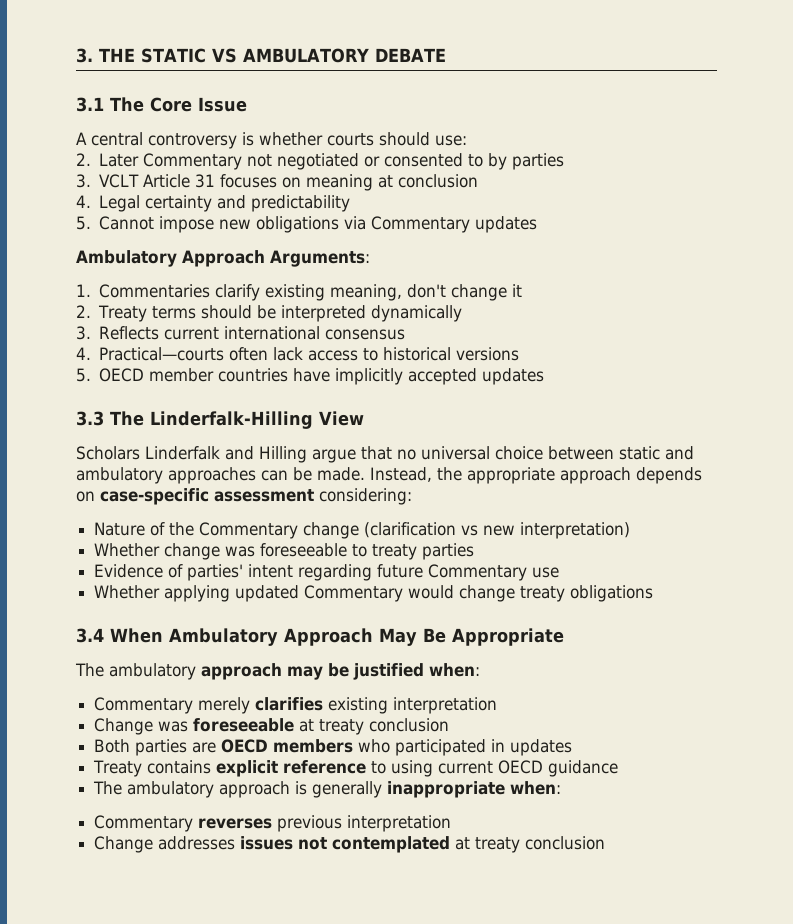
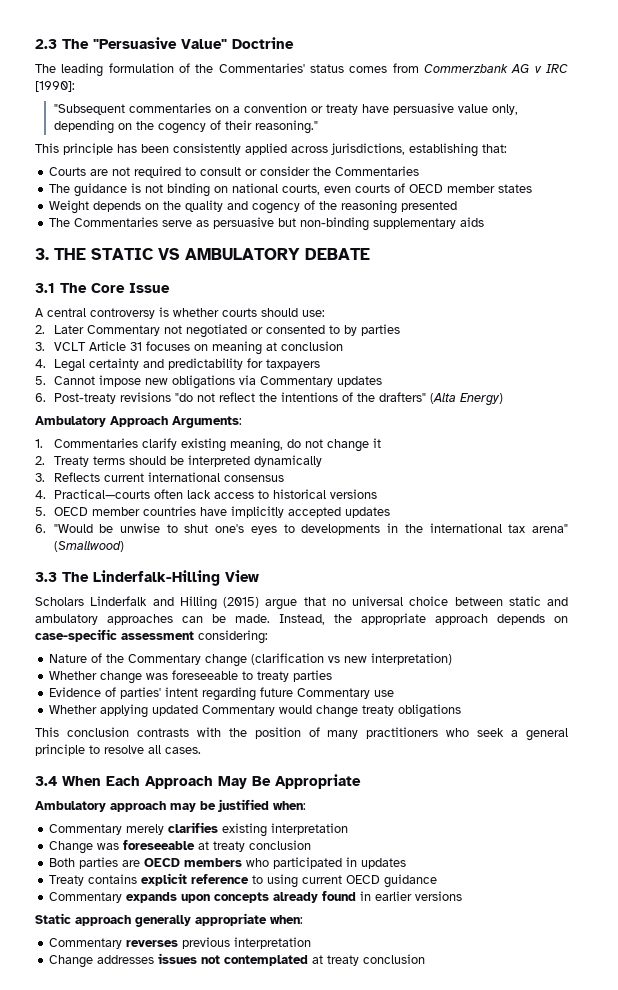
+ 2.3 The "Persuasive Value" Doctrine
+ The leading formulation of the Commentaries' status comes from Commerzbank AG v IRC [1990]:
+ "Subsequent commentaries on a convention or treaty have persuasive value only, depending on the cogency of their reasoning."
+ This principle has been consistently applied across jurisdictions, establishing that:
+ Courts are not required to consult or consider the Commentaries
+ The guidance is not binding on national courts, even courts of OECD member states
+ Weight depends on the quality and cogency of the reasoning presented
+ The Commentaries serve as persuasive but non-binding supplementary aids
- 4. Legal certainty and predictability
+ 4. Legal certainty and predictability for taxpayers
+ 6. Post-treaty revisions "do not reflect the intentions of the drafters" (Alta Energy)
- 1. Commentaries clarify existing meaning, don't change it
+ 1. Commentaries clarify existing meaning, do not change it
+ 6. "Would be unwise to shut one's eyes to developments in the international tax arena" (Smallwood)
- Scholars Linderfalk and Hilling argue that no universal choice between static and ambulatory approaches can be made.
+ Scholars Linderfalk and Hilling (2015) argue that no universal choice between static and ambulatory approaches can be made.
+ This conclusion contrasts with the position of many practitioners who seek a general principle to resolve all cases.
- 3.4 When Ambulatory Approach May Be Appropriate
+ 3.4 When Each Approach May Be Appropriate
- The ambulatory approach may be justified when:
+ Ambulatory approach may be justified when:
- The ambulatory approach is generally inappropriate when:
+ Commentary expands upon concepts already found in earlier versions
+ Static approach generally appropriate when:

